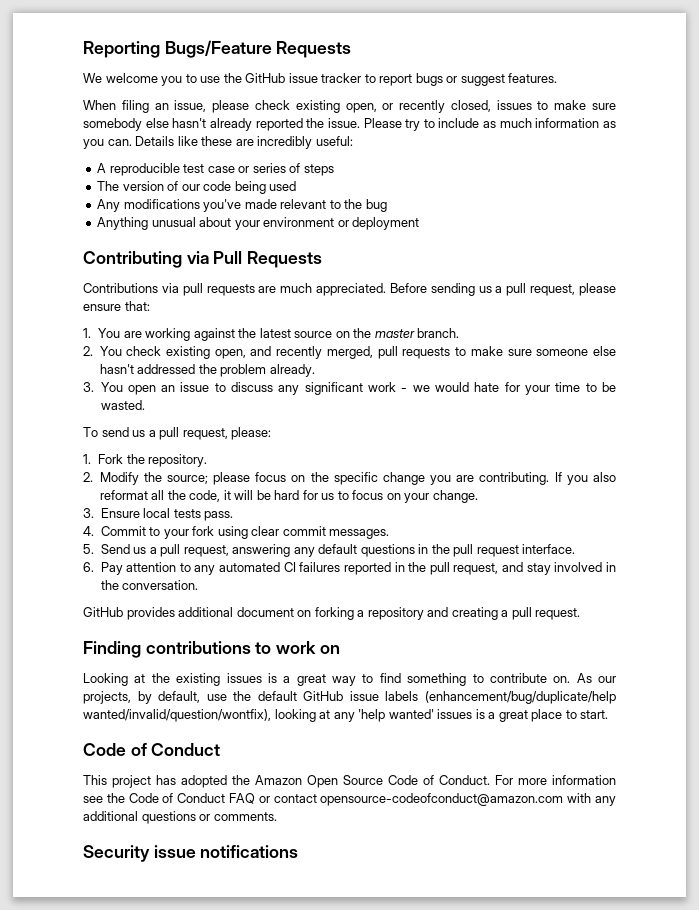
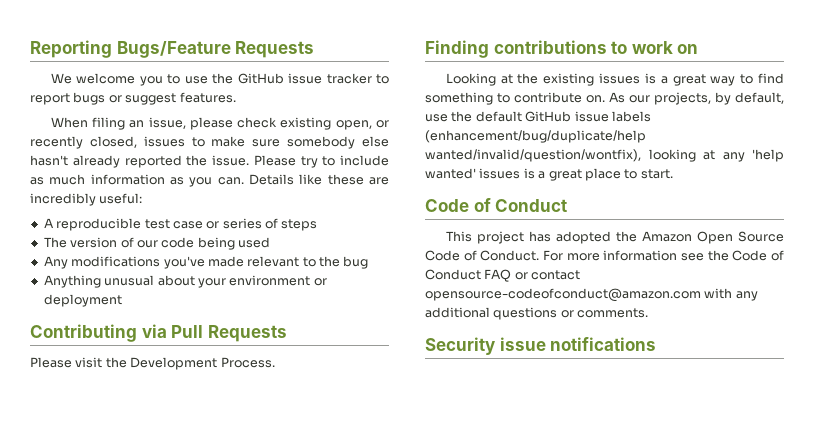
- Contributions via pull requests are much appreciated. Before sending us a pull request, please ensure that:
- 1. You are working against the latest source on the master branch.
- 2. You check existing open, and recently merged, pull requests to make sure someone else hasn't addressed the problem already.
- 3. You open an issue to discuss any significant work - we would hate for your time to be wasted.
- To send us a pull request, please:
- 1. Fork the repository.
- 2. Modify the source; please focus on the specific change you are contributing. If you also reformat all the code, it will be hard for us to focus on your change.
- 3. Ensure local tests pass.
- 4. Commit to your fork using clear commit messages.
- 5. Send us a pull request, answering any default questions in the pull request interface.
- 6. Pay attention to any automated CI failures reported in the pull request, and stay involved in the conversation.
- GitHub provides additional document on forking a repository and creating a pull request.
+ Please visit the Development Process.

